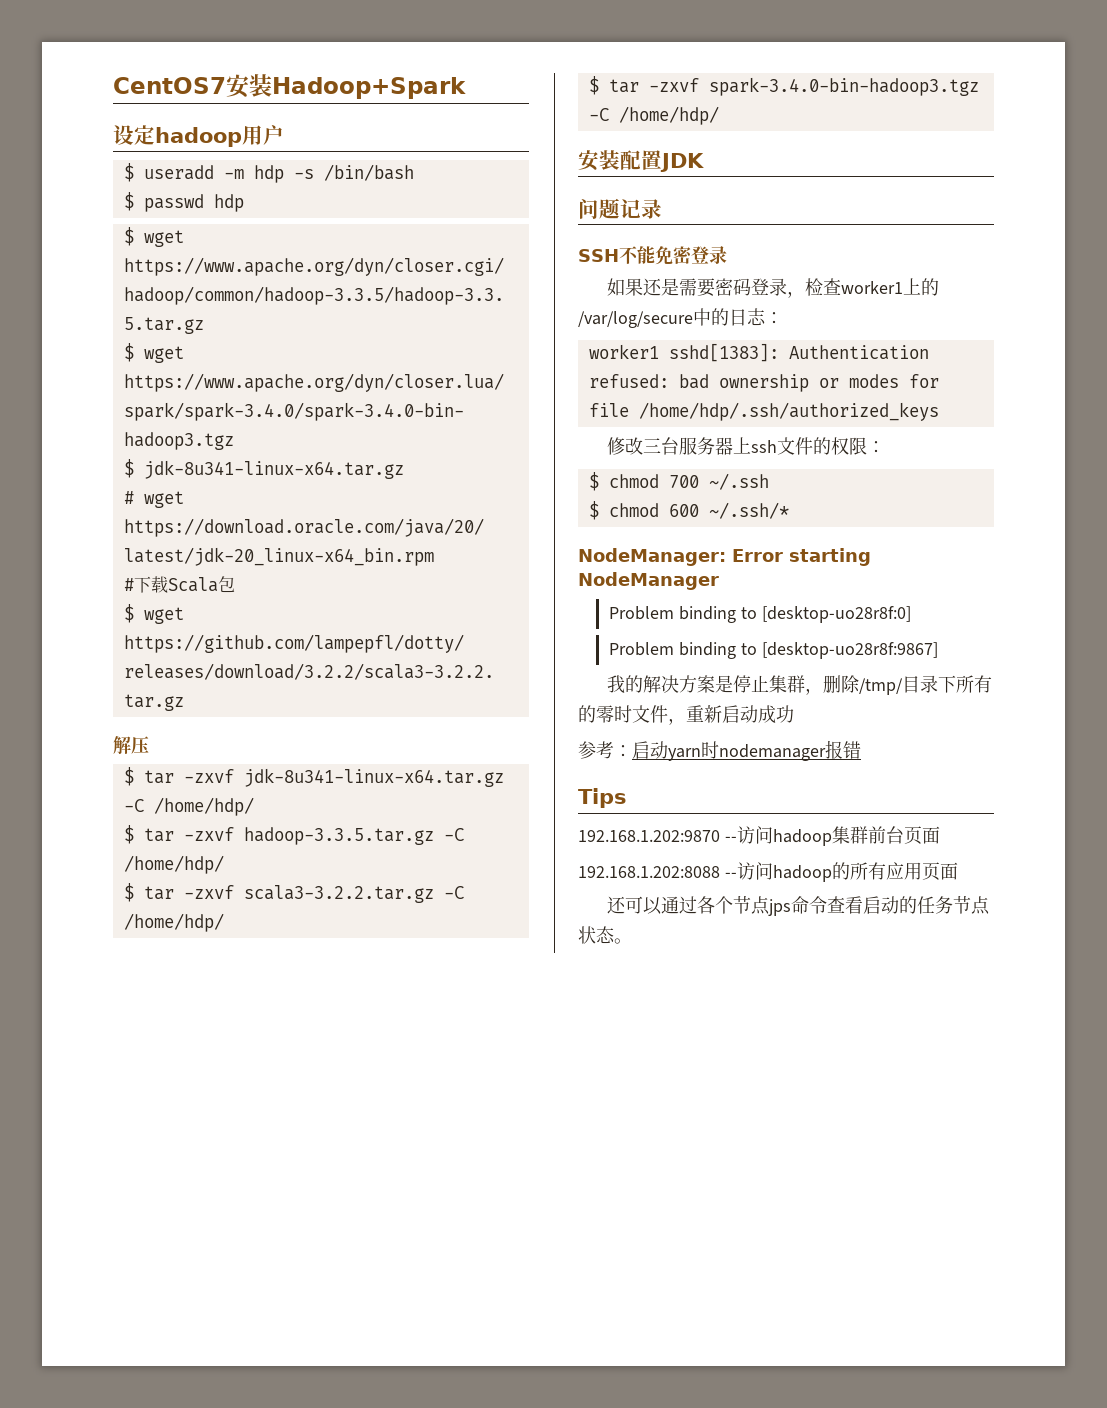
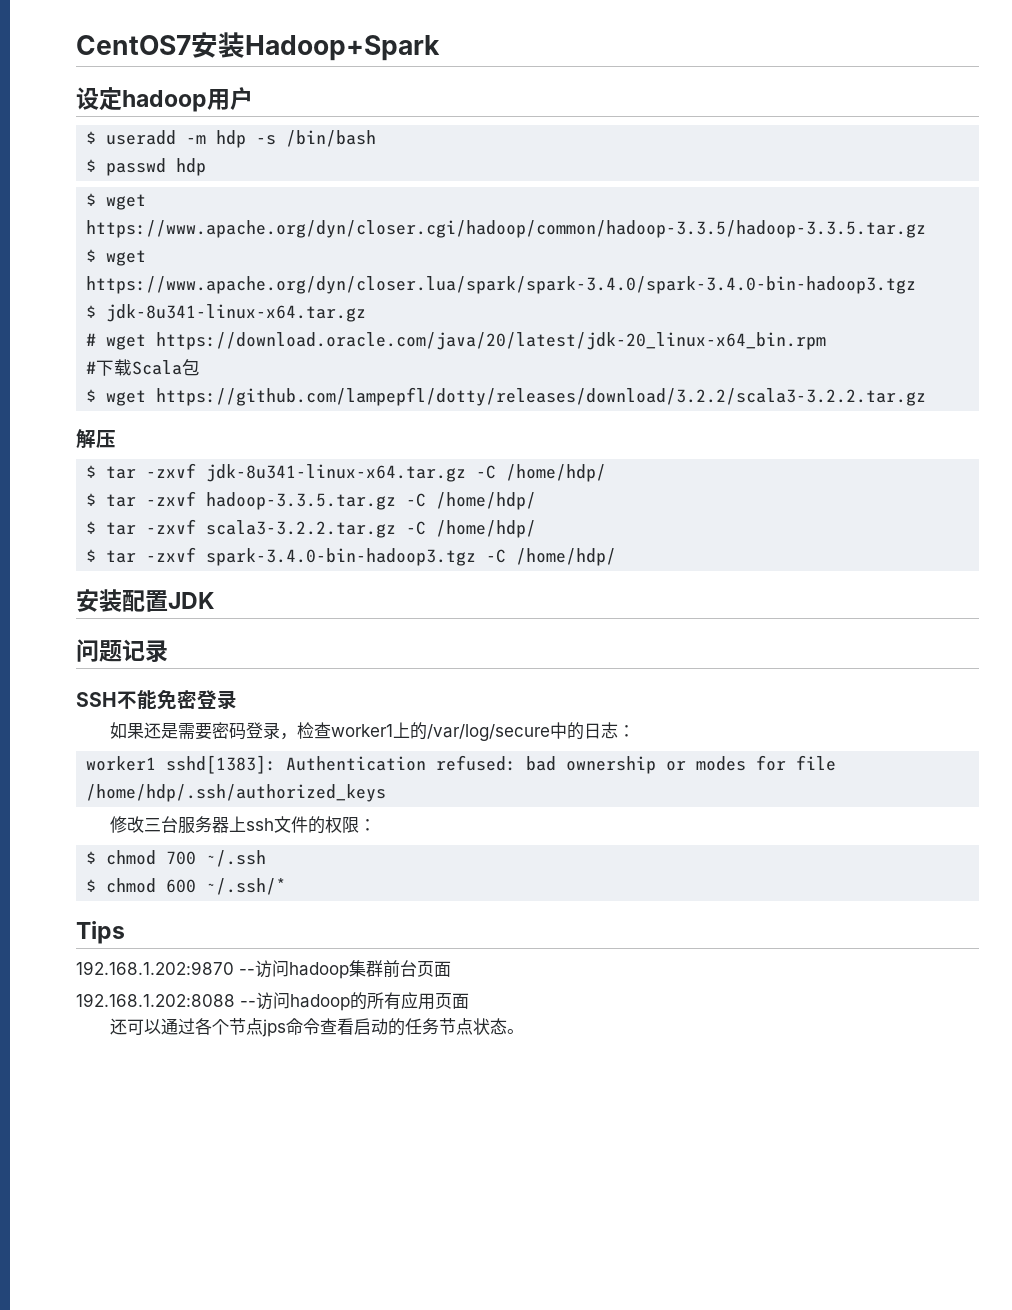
- NodeManager: Error starting NodeManager
- Problem binding to [desktop-uo28r8f:0]
- Problem binding to [desktop-uo28r8f:9867]
- 我的解决方案是停止集群，删除/tmp/目录下所有的零时文件，重新启动成功
- 参考：启动yarn时nodemanager报错

